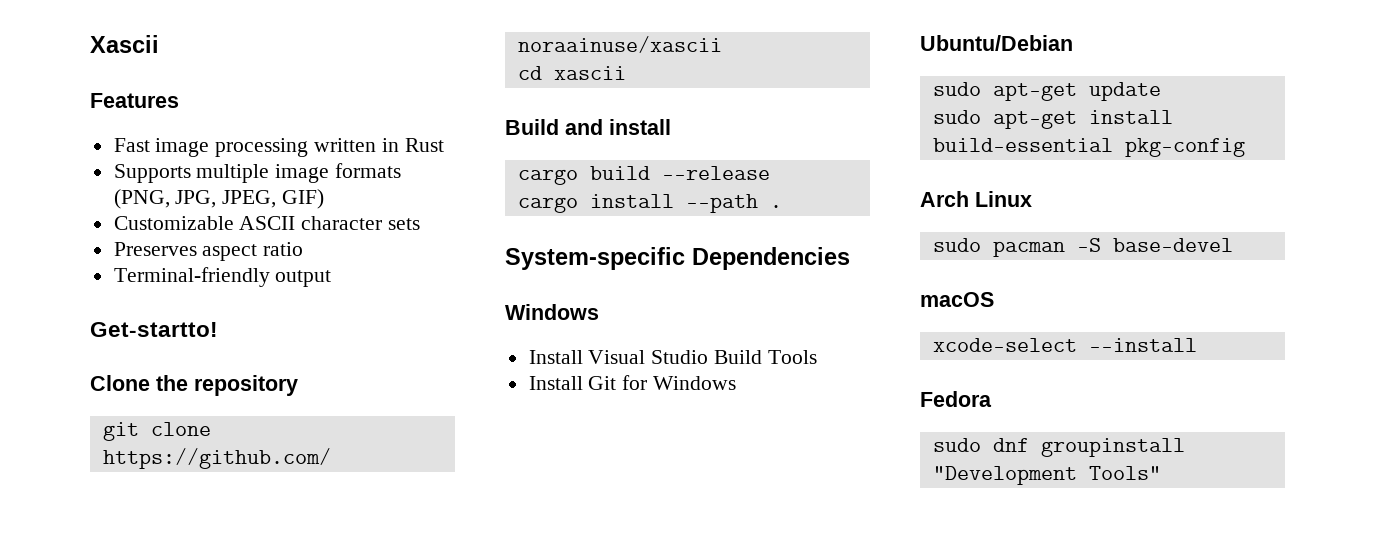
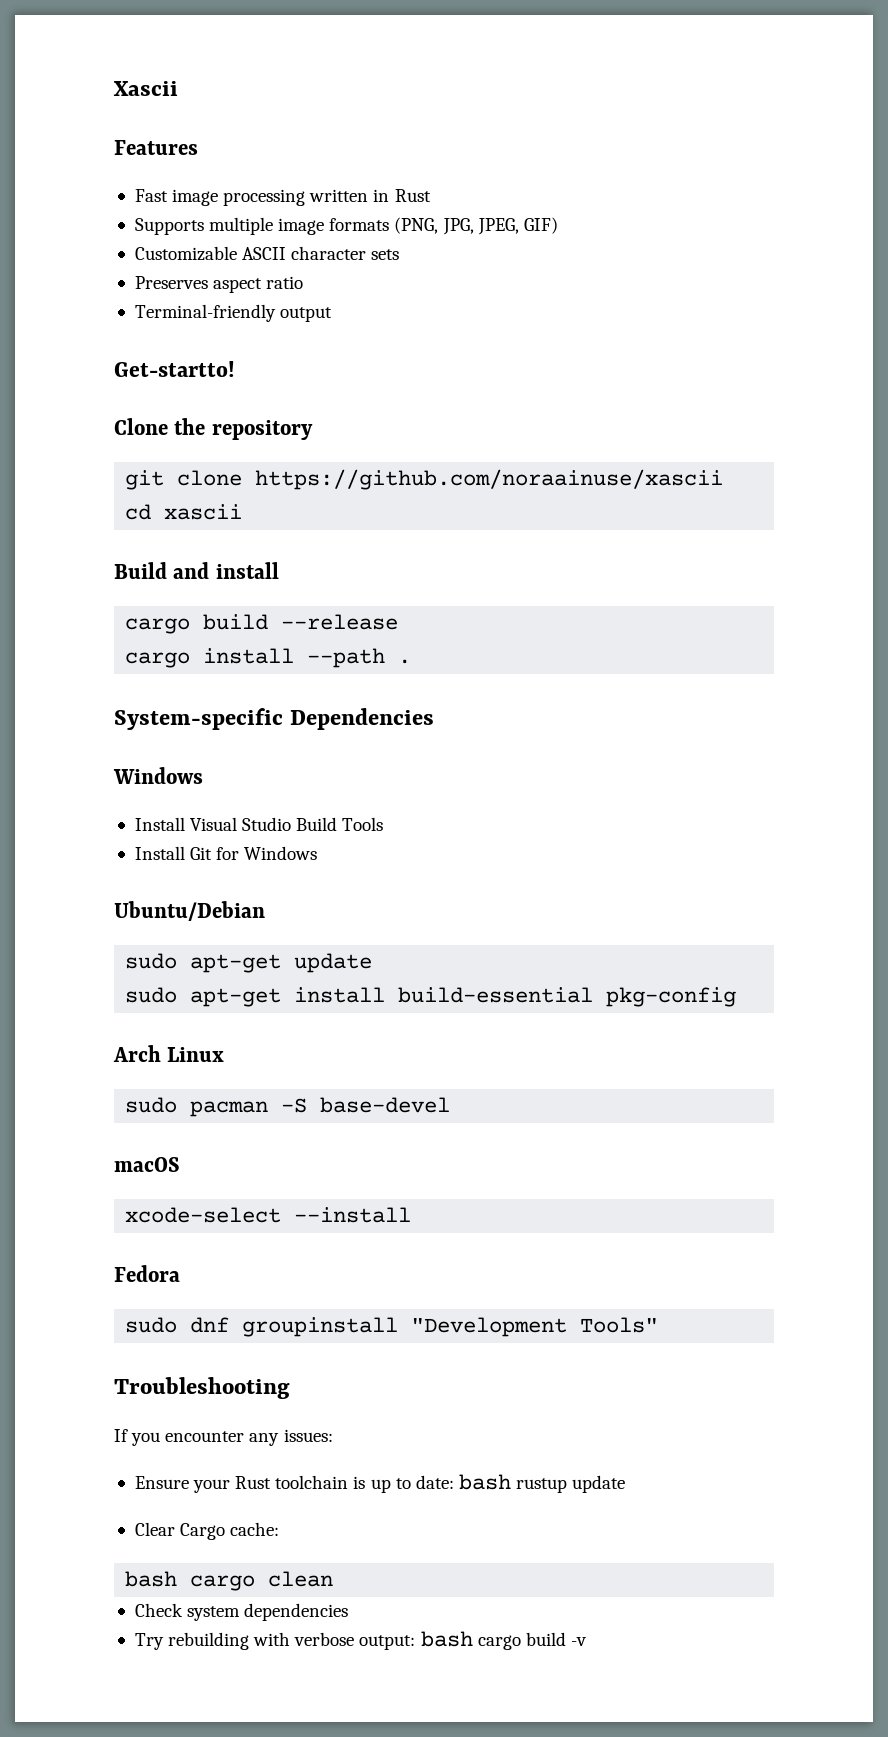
+ Troubleshooting
+ If you encounter any issues:
+ Ensure your Rust toolchain is up to date: bash rustup update
+ Clear Cargo cache:
+ bash cargo clean
+ Check system dependencies
+ Try rebuilding with verbose output: bash cargo build -v

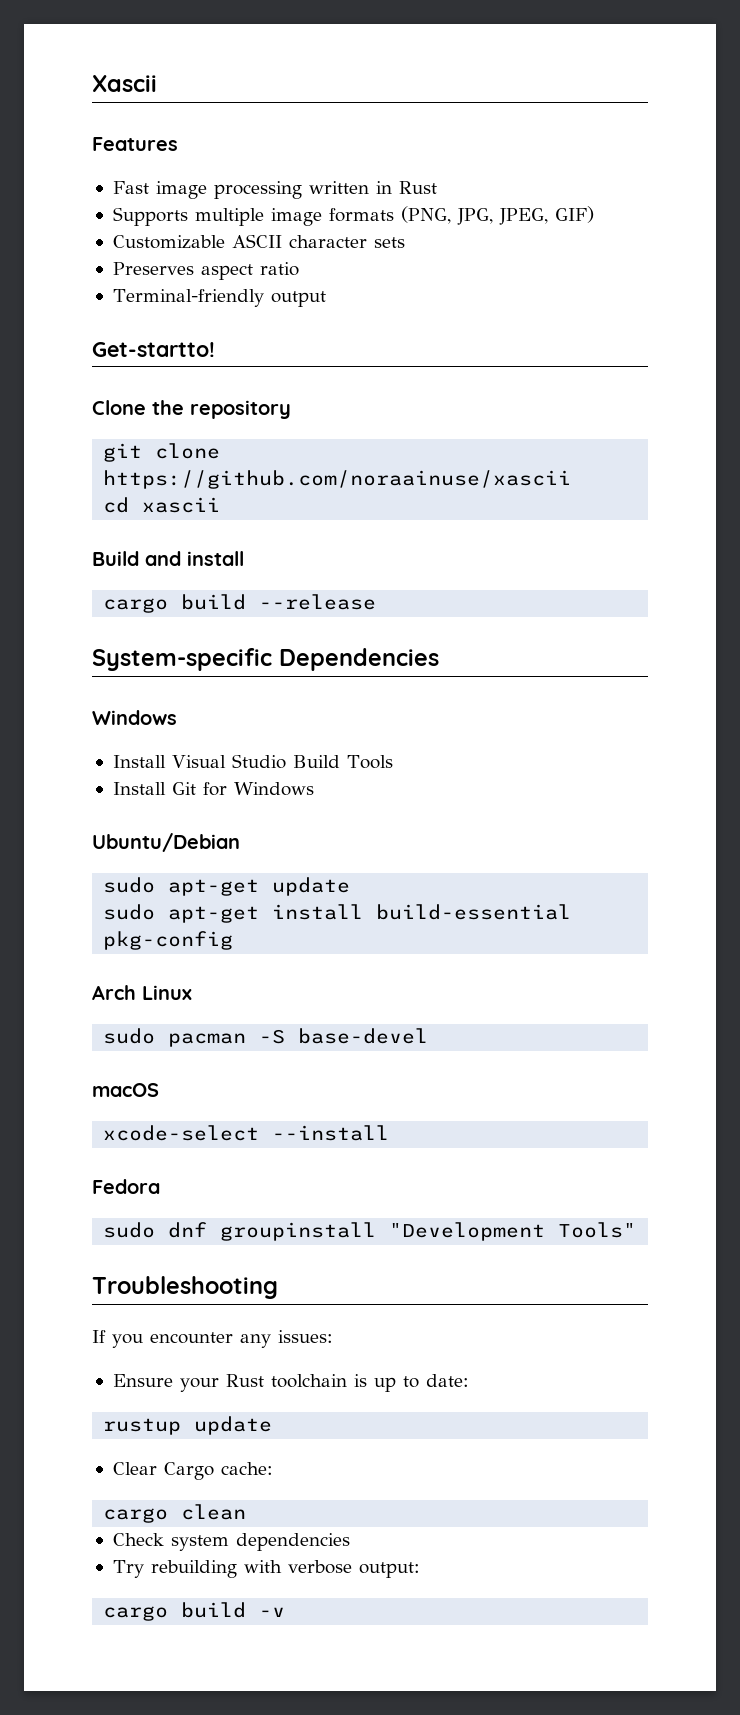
- cargo install --path .
- Ensure your Rust toolchain is up to date: bash rustup update
+ Ensure your Rust toolchain is up to date:
+ rustup update
- bash cargo clean
+ cargo clean
- Try rebuilding with verbose output: bash cargo build -v
+ Try rebuilding with verbose output:
+ cargo build -v

